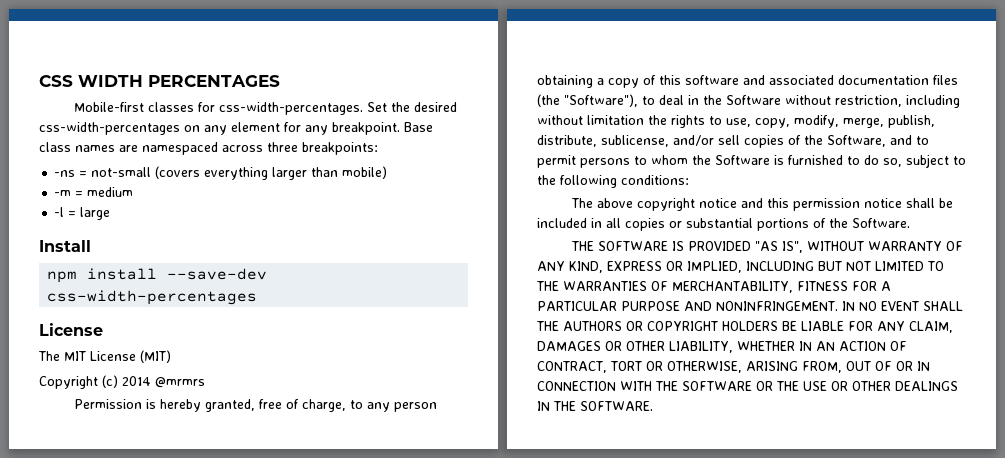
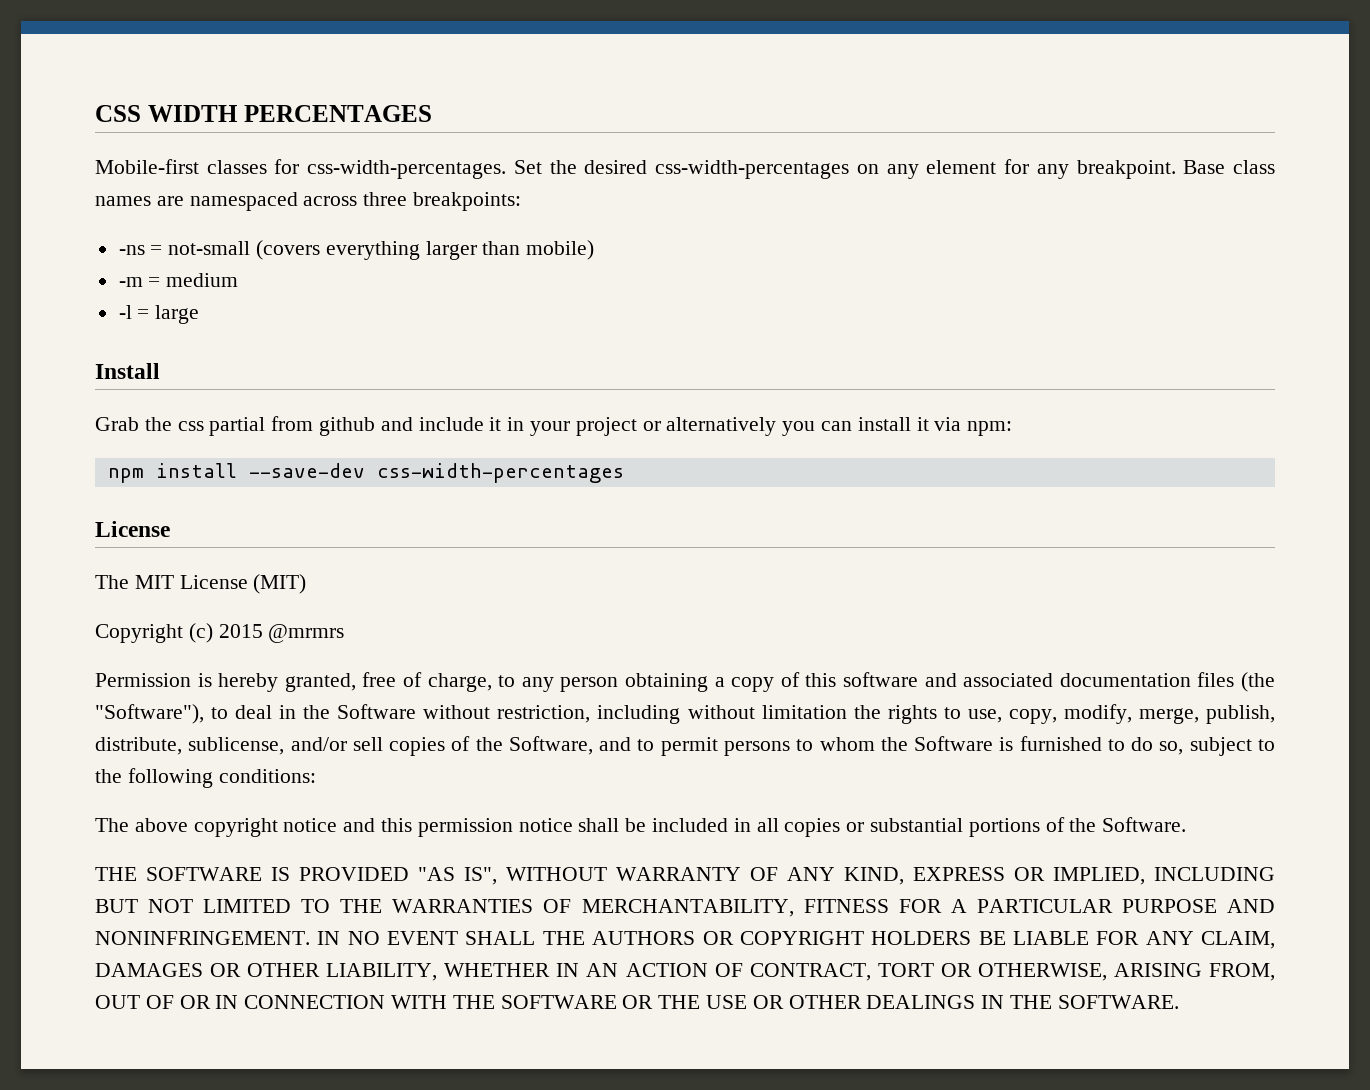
+ Grab the css partial from github and include it in your project or alternatively you can install it via npm:
- Copyright (c) 2014 @mrmrs
+ Copyright (c) 2015 @mrmrs

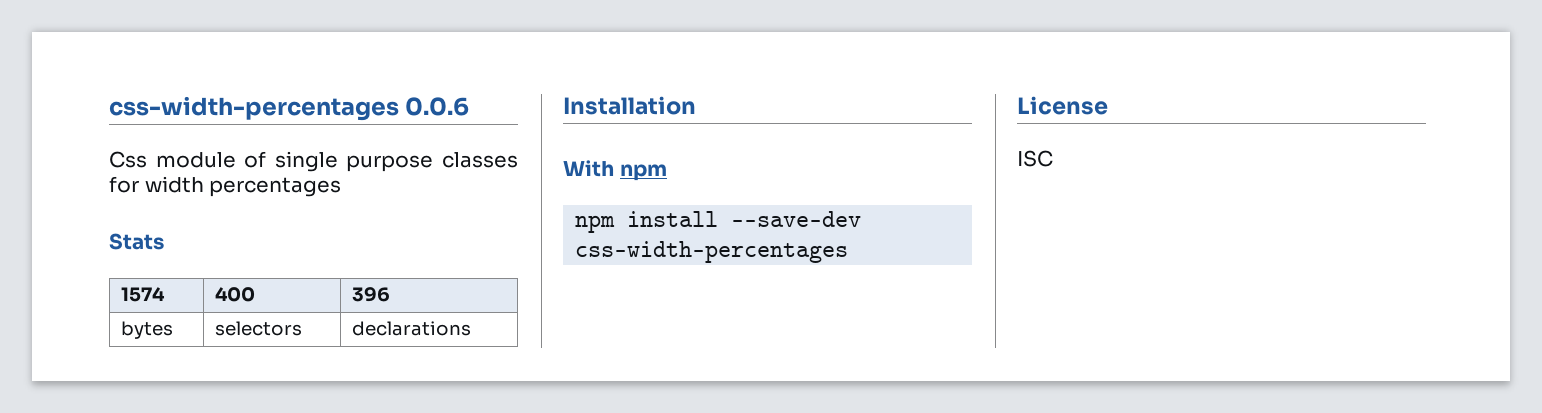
- CSS WIDTH PERCENTAGES
- Mobile-first classes for css-width-percentages. Set the desired css-width-percentages on any element for any breakpoint. Base class names are namespaced across three breakpoints:
- -ns = not-small (covers everything larger than mobile)
- -m = medium
- -l = large
- Install
- Grab the css partial from github and include it in your project or alternatively you can install it via npm:
+ css-width-percentages 0.0.6
+ Css module of single purpose classes for width percentages
+ Stats
+ 1574 | 400 | 396
+ bytes | selectors | declarations
+ Installation
+ With npm
- The MIT License (MIT)
- Copyright (c) 2015 @mrmrs
- Permission is hereby granted, free of charge, to any person obtaining a copy of this software and associated documentation files (the "Software"), to deal in the Software without restriction, including without limitation the rights to use, copy, modify, merge, publish, distribute, sublicense, and/or sell copies of the Software, and to permit persons to whom the Software is furnished to do so, subject to the following conditions:
- The above copyright notice and this permission notice shall be included in all copies or substantial portions of the Software.
- THE SOFTWARE IS PROVIDED "AS IS", WITHOUT WARRANTY OF ANY KIND, EXPRESS OR IMPLIED, INCLUDING BUT NOT LIMITED TO THE WARRANTIES OF MERCHANTABILITY, FITNESS FOR A PARTICULAR PURPOSE AND NONINFRINGEMENT. IN NO EVENT SHALL THE AUTHORS OR COPYRIGHT HOLDERS BE LIABLE FOR ANY CLAIM, DAMAGES OR OTHER LIABILITY, WHETHER IN AN ACTION OF CONTRACT, TORT OR OTHERWISE, ARISING FROM, OUT OF OR IN CONNECTION WITH THE SOFTWARE OR THE USE OR OTHER DEALINGS IN THE SOFTWARE.
+ ISC

